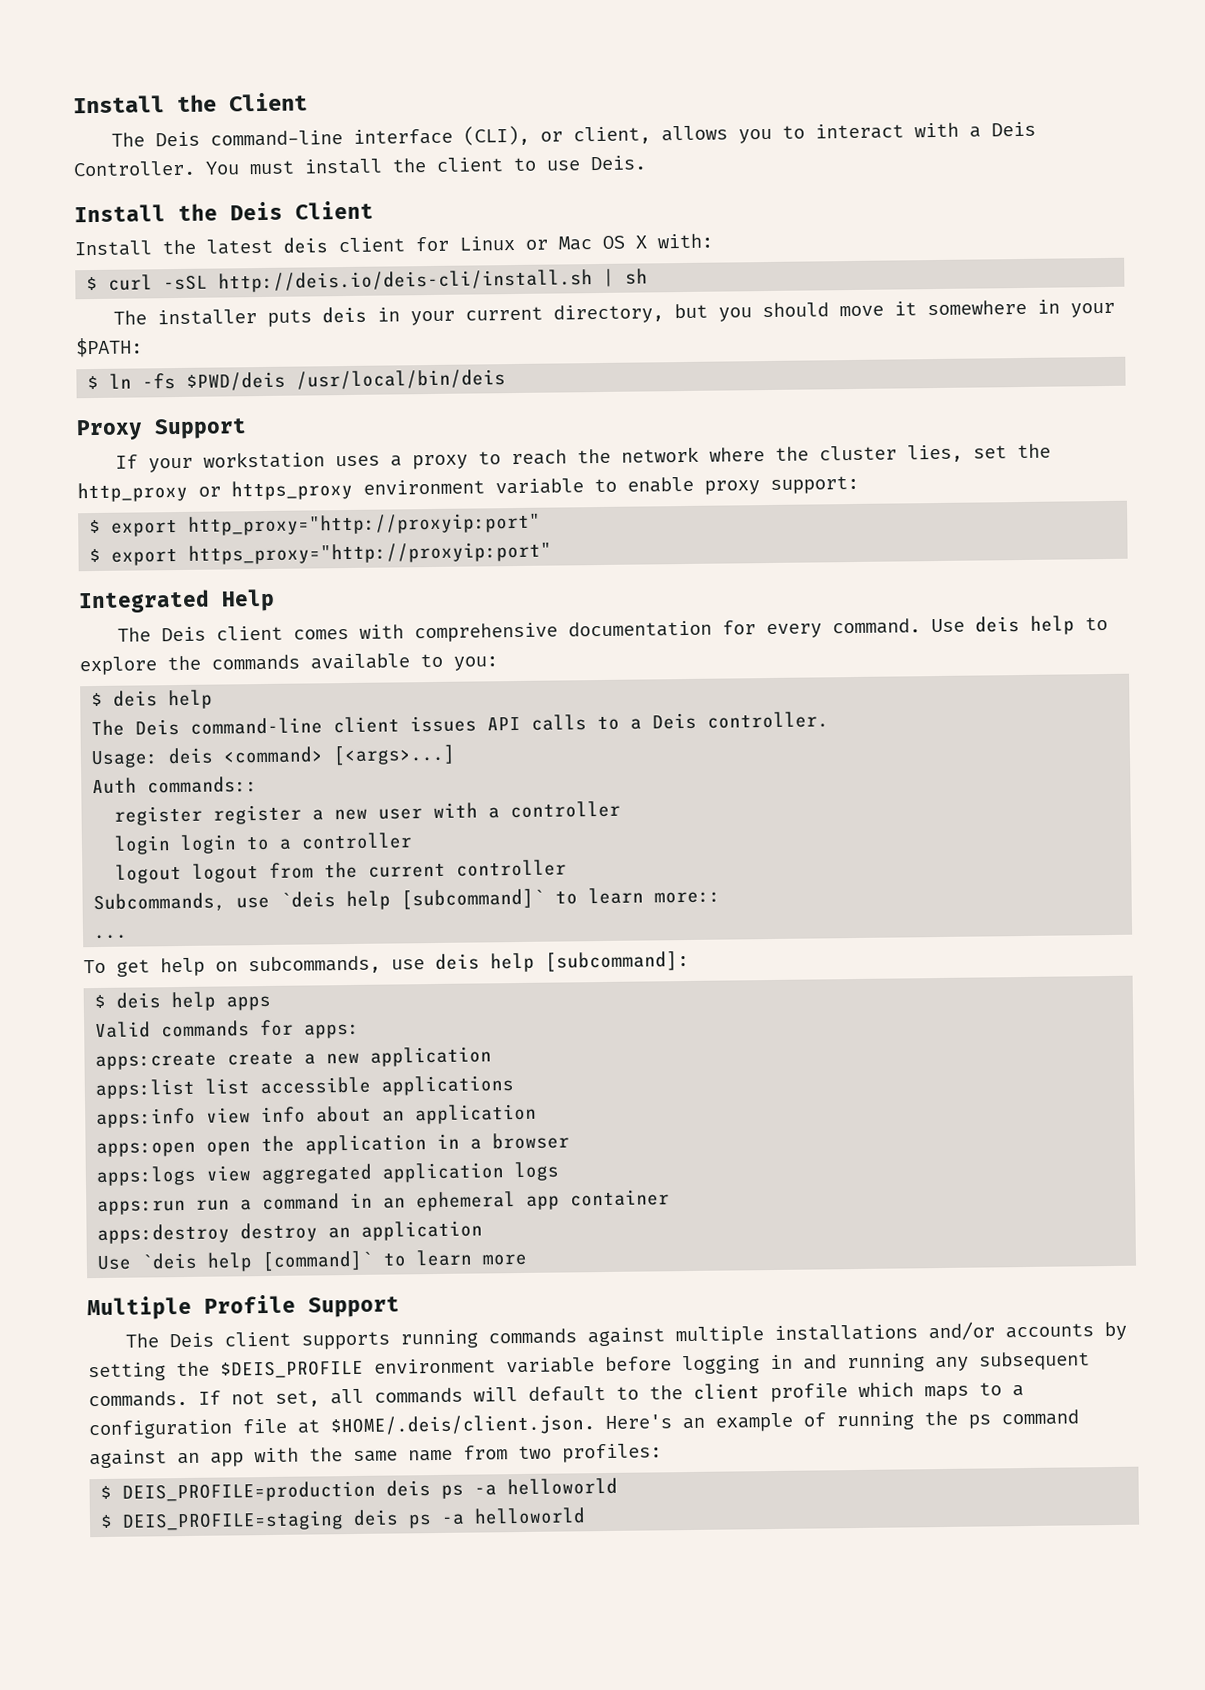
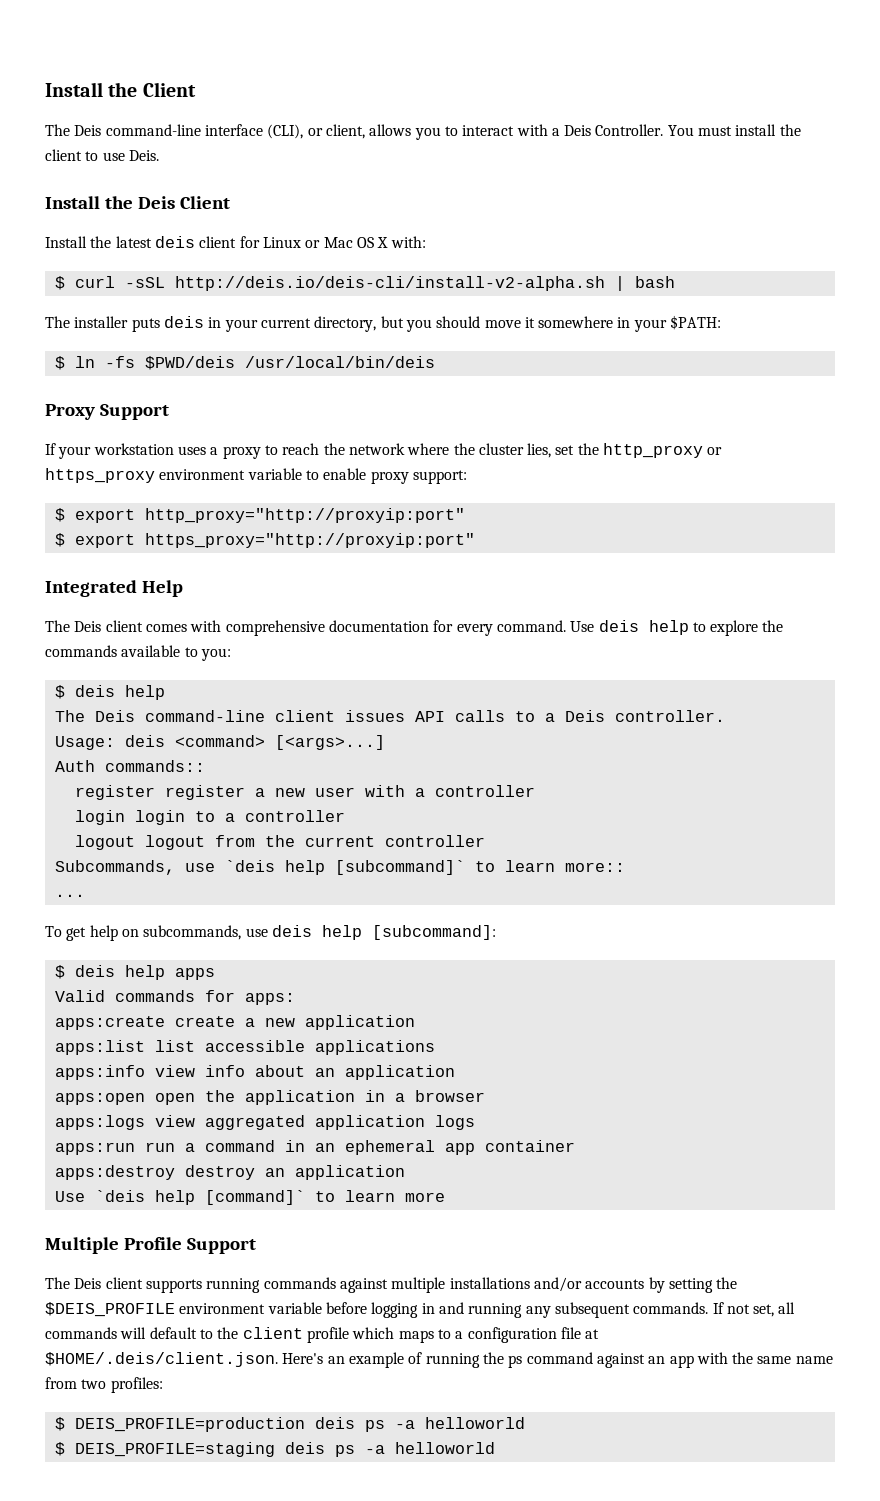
- $ curl -sSL http://deis.io/deis-cli/install.sh | sh
+ $ curl -sSL http://deis.io/deis-cli/install-v2-alpha.sh | bash

